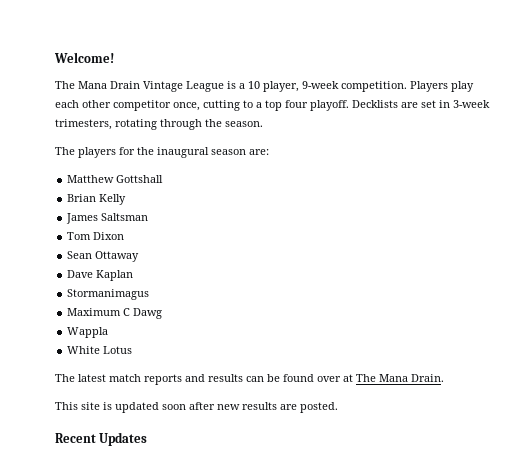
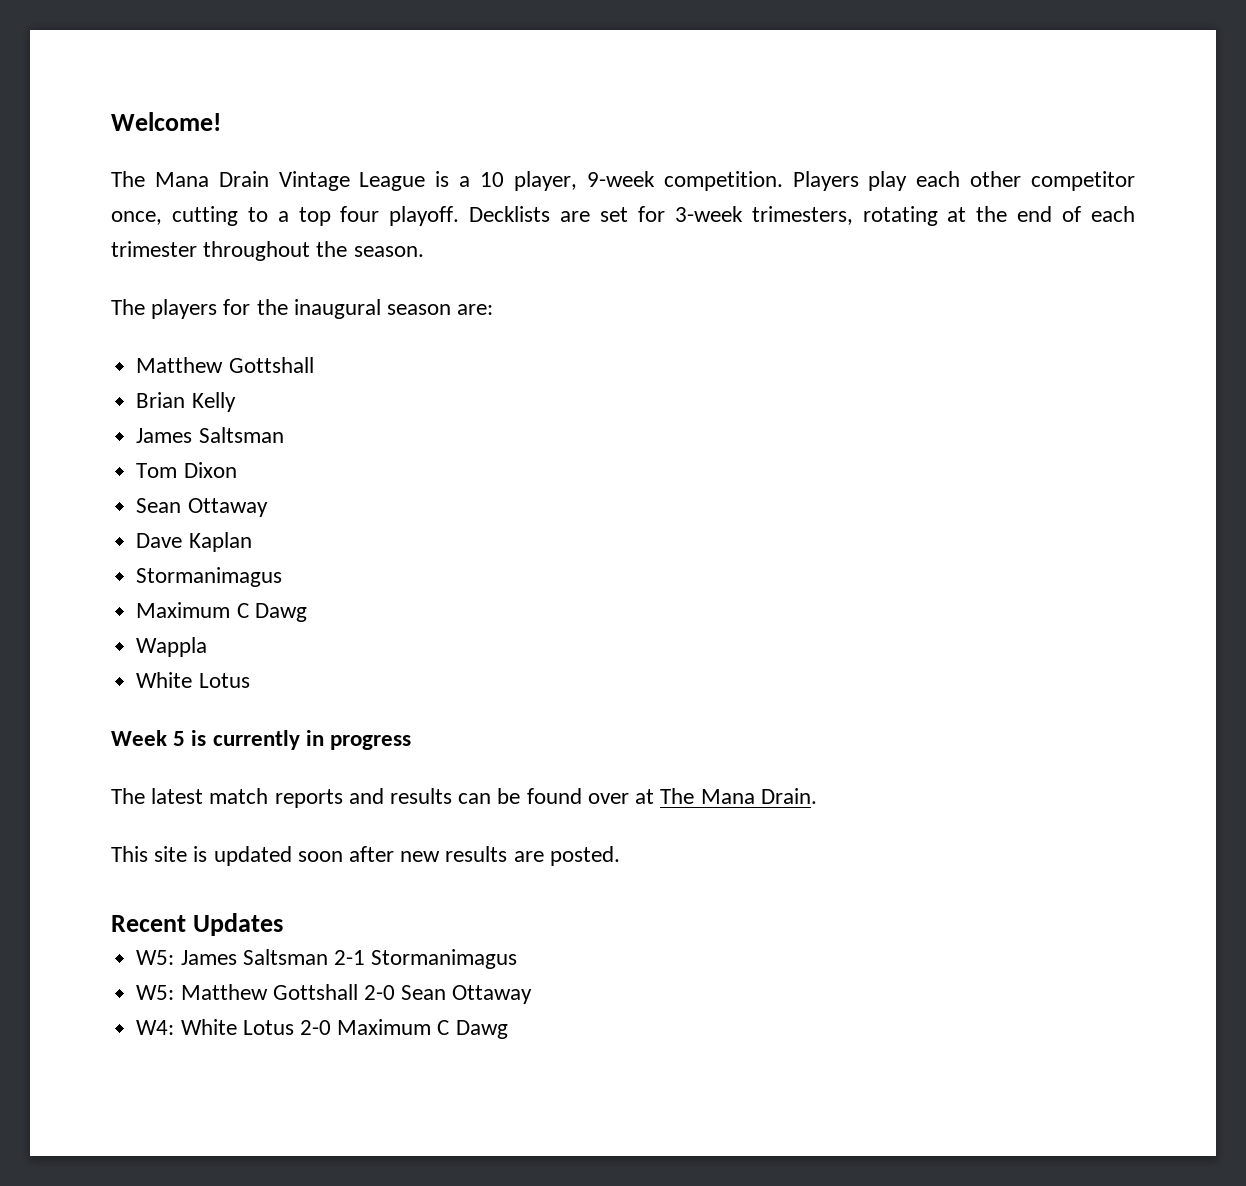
- Decklists are set in 3-week trimesters, rotating through the season.
+ Decklists are set for 3-week trimesters, rotating at the end of each trimester throughout the season.
+ Week 5 is currently in progress
+ W5: James Saltsman 2-1 Stormanimagus
+ W5: Matthew Gottshall 2-0 Sean Ottaway
+ W4: White Lotus 2-0 Maximum C Dawg

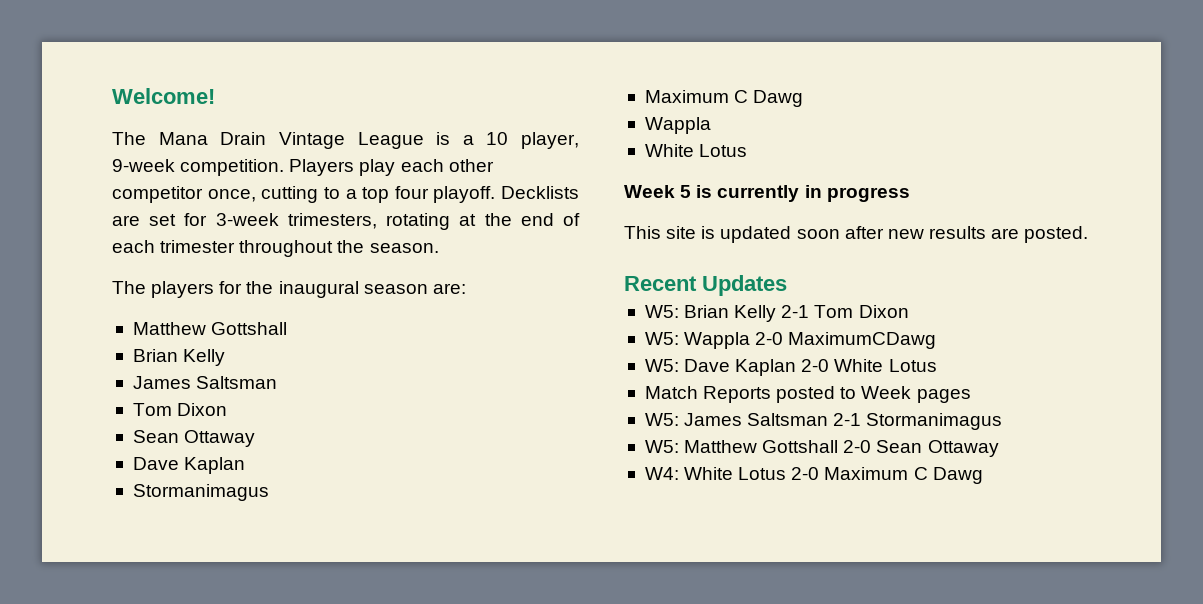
- The latest match reports and results can be found over at The Mana Drain.
+ W5: Brian Kelly 2-1 Tom Dixon
+ W5: Wappla 2-0 MaximumCDawg
+ W5: Dave Kaplan 2-0 White Lotus
+ Match Reports posted to Week pages

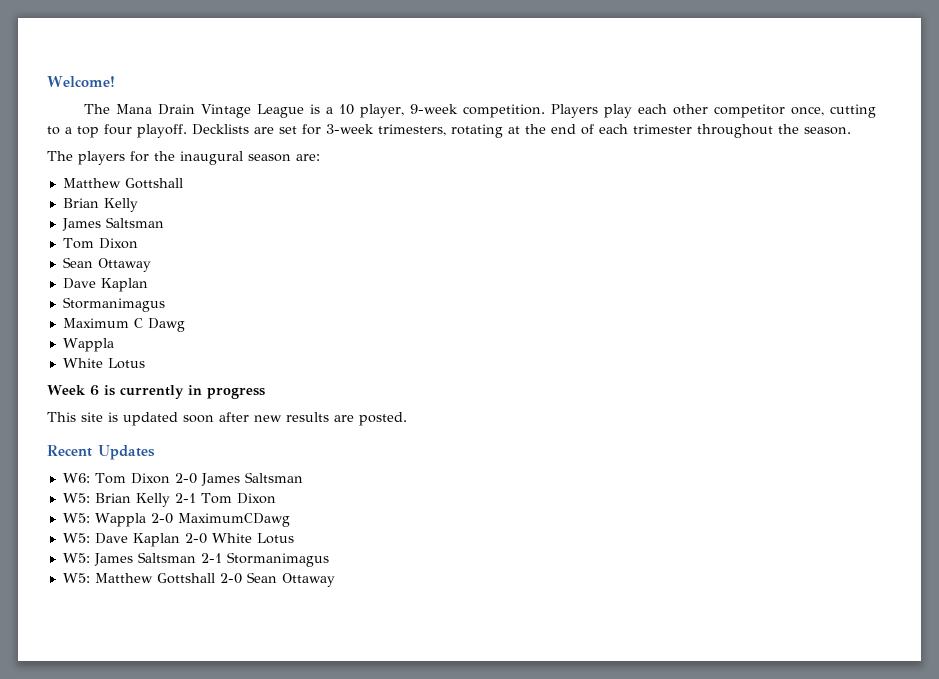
- Week 5 is currently in progress
+ Week 6 is currently in progress
+ W6: Tom Dixon 2-0 James Saltsman
- Match Reports posted to Week pages
- W4: White Lotus 2-0 Maximum C Dawg

